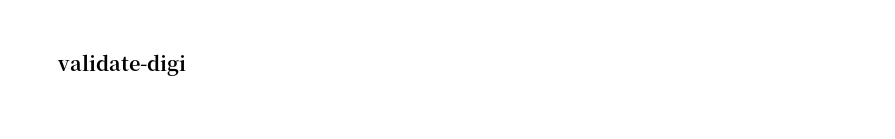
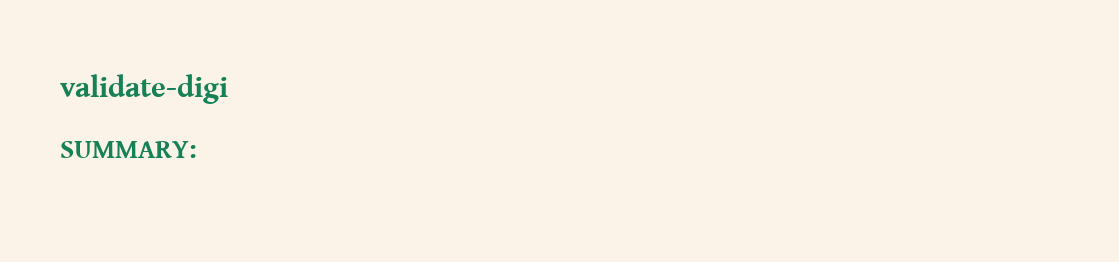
+ SUMMARY:

